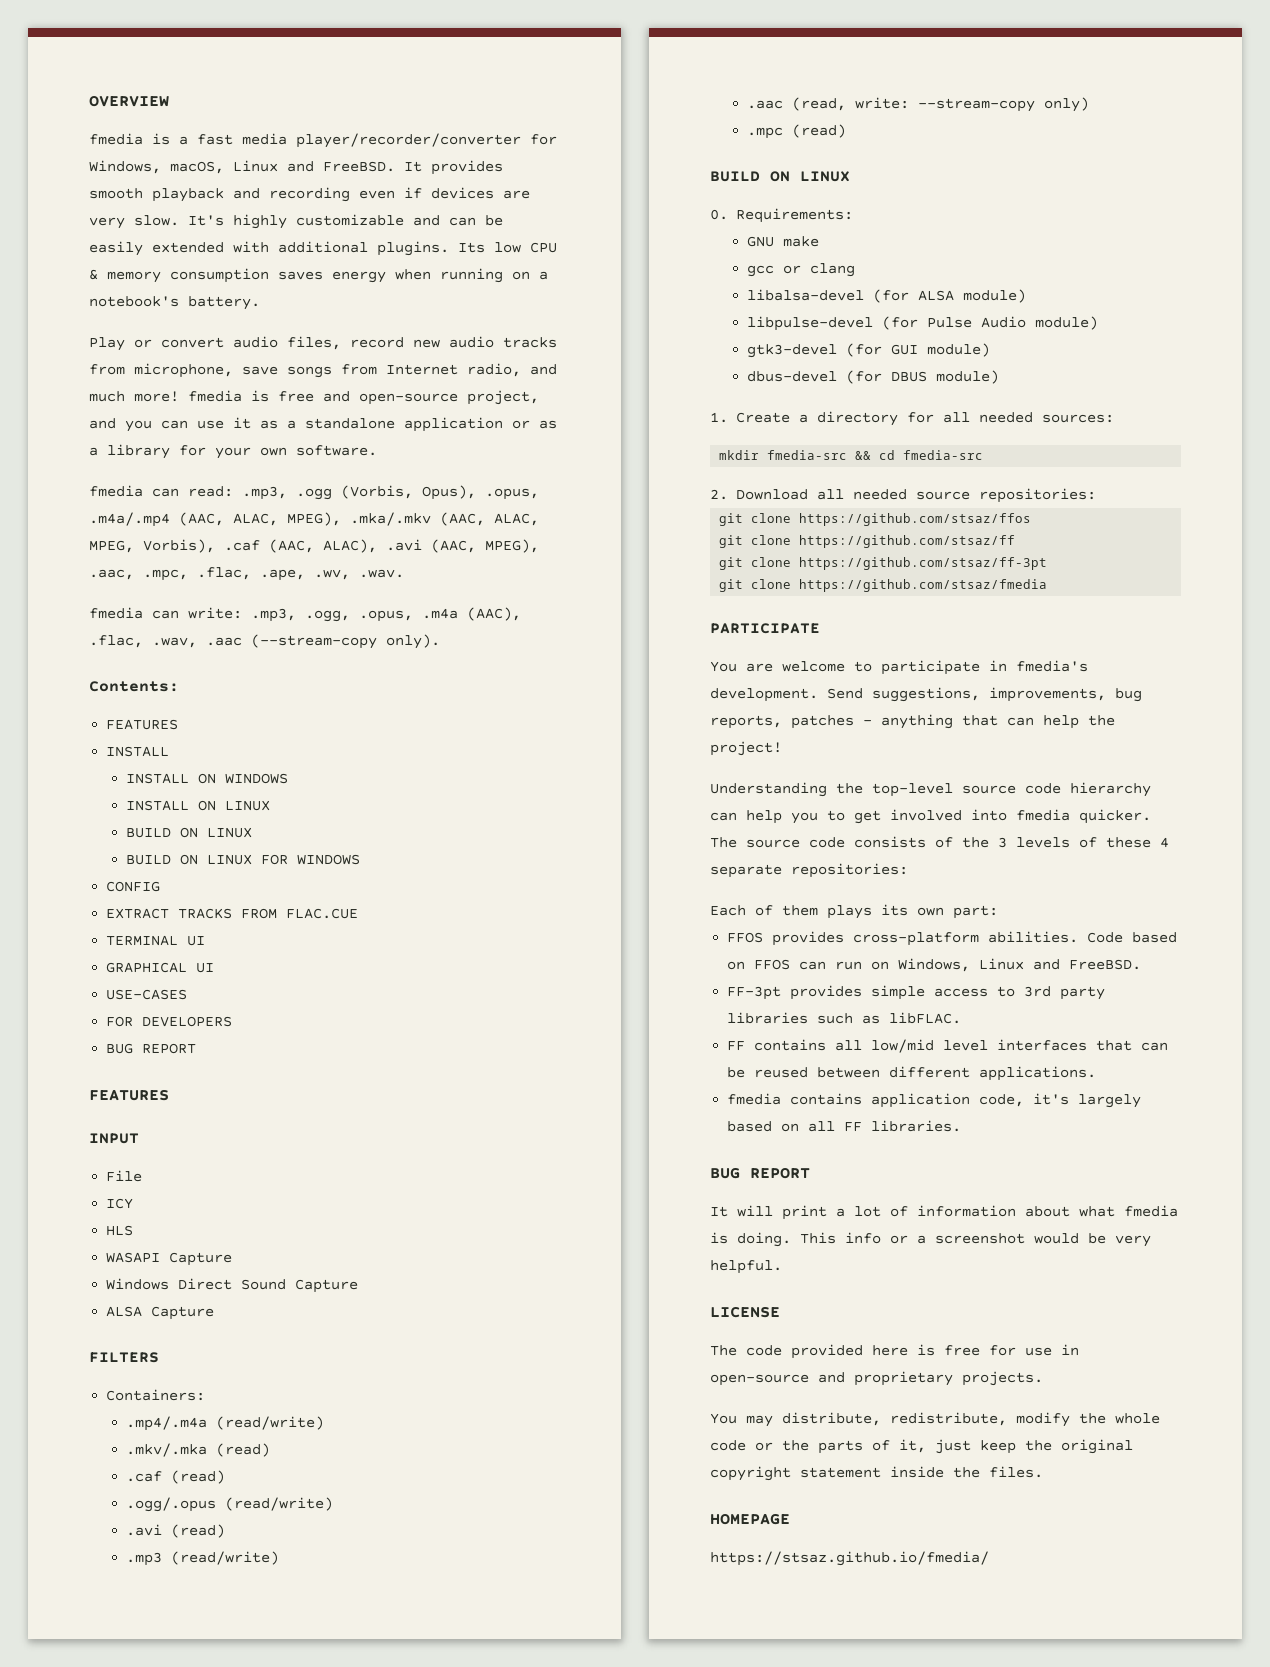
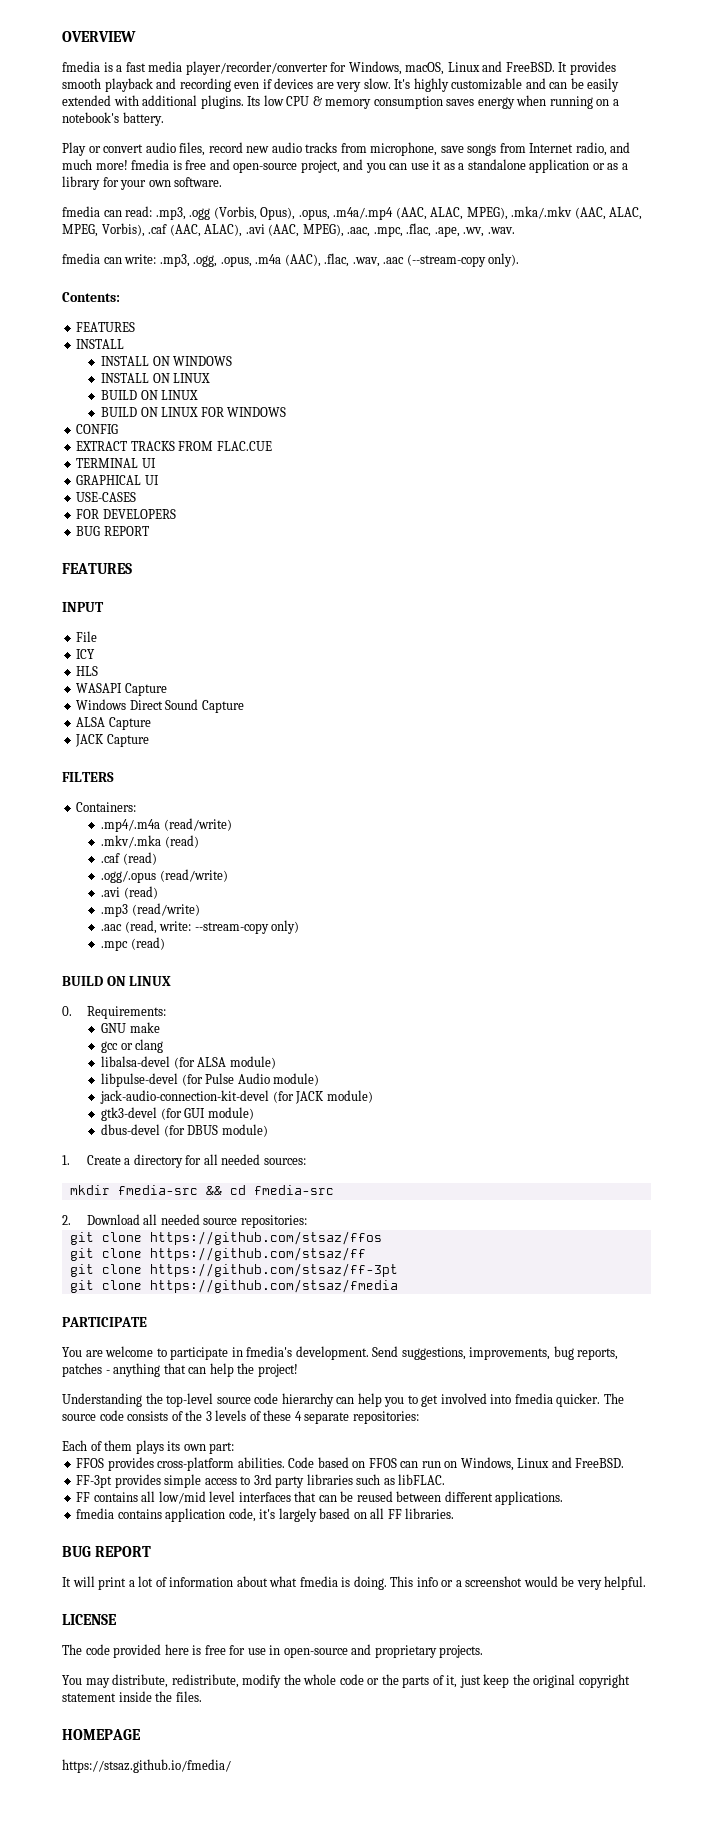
+ JACK Capture
+ jack-audio-connection-kit-devel (for JACK module)

